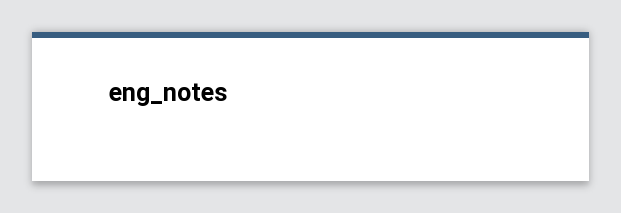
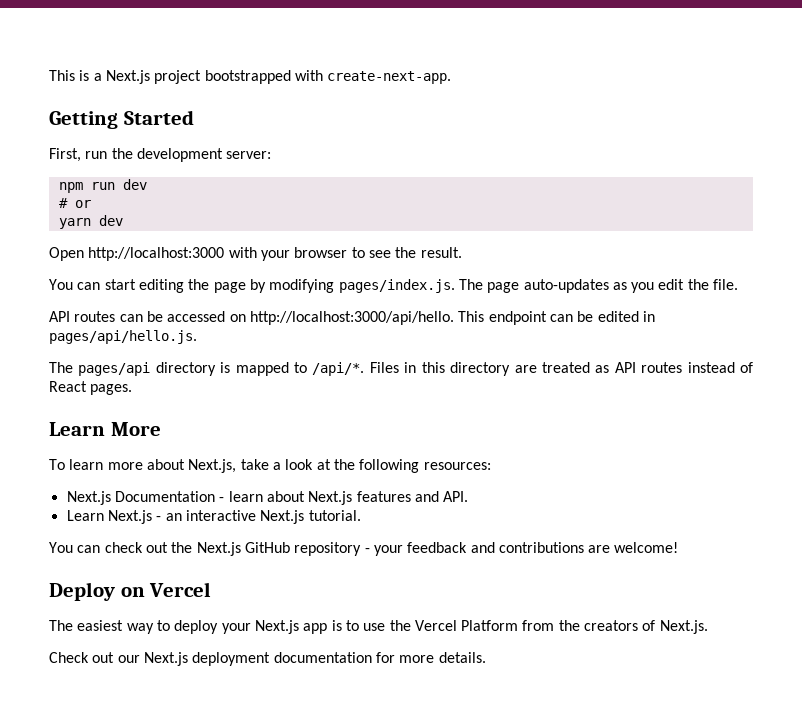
- eng_notes
+ This is a Next.js project bootstrapped with create-next-app.
+ Getting Started
+ First, run the development server:
+ npm run dev
+ # or
+ yarn dev
+ Open http://localhost:3000 with your browser to see the result.
+ You can start editing the page by modifying pages/index.js. The page auto-updates as you edit the file.
+ API routes can be accessed on http://localhost:3000/api/hello. This endpoint can be edited in pages/api/hello.js.
+ The pages/api directory is mapped to /api/*. Files in this directory are treated as API routes instead of React pages.
+ Learn More
+ To learn more about Next.js, take a look at the following resources:
+ Next.js Documentation - learn about Next.js features and API.
+ Learn Next.js - an interactive Next.js tutorial.
+ You can check out the Next.js GitHub repository - your feedback and contributions are welcome!
+ Deploy on Vercel
+ The easiest way to deploy your Next.js app is to use the Vercel Platform from the creators of Next.js.
+ Check out our Next.js deployment documentation for more details.

